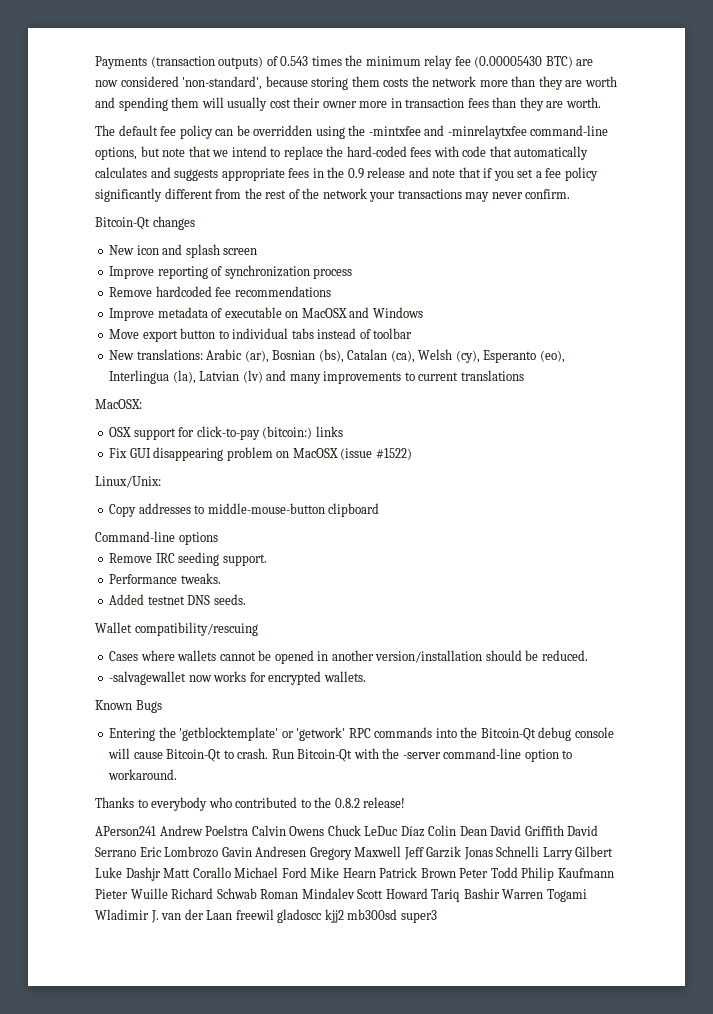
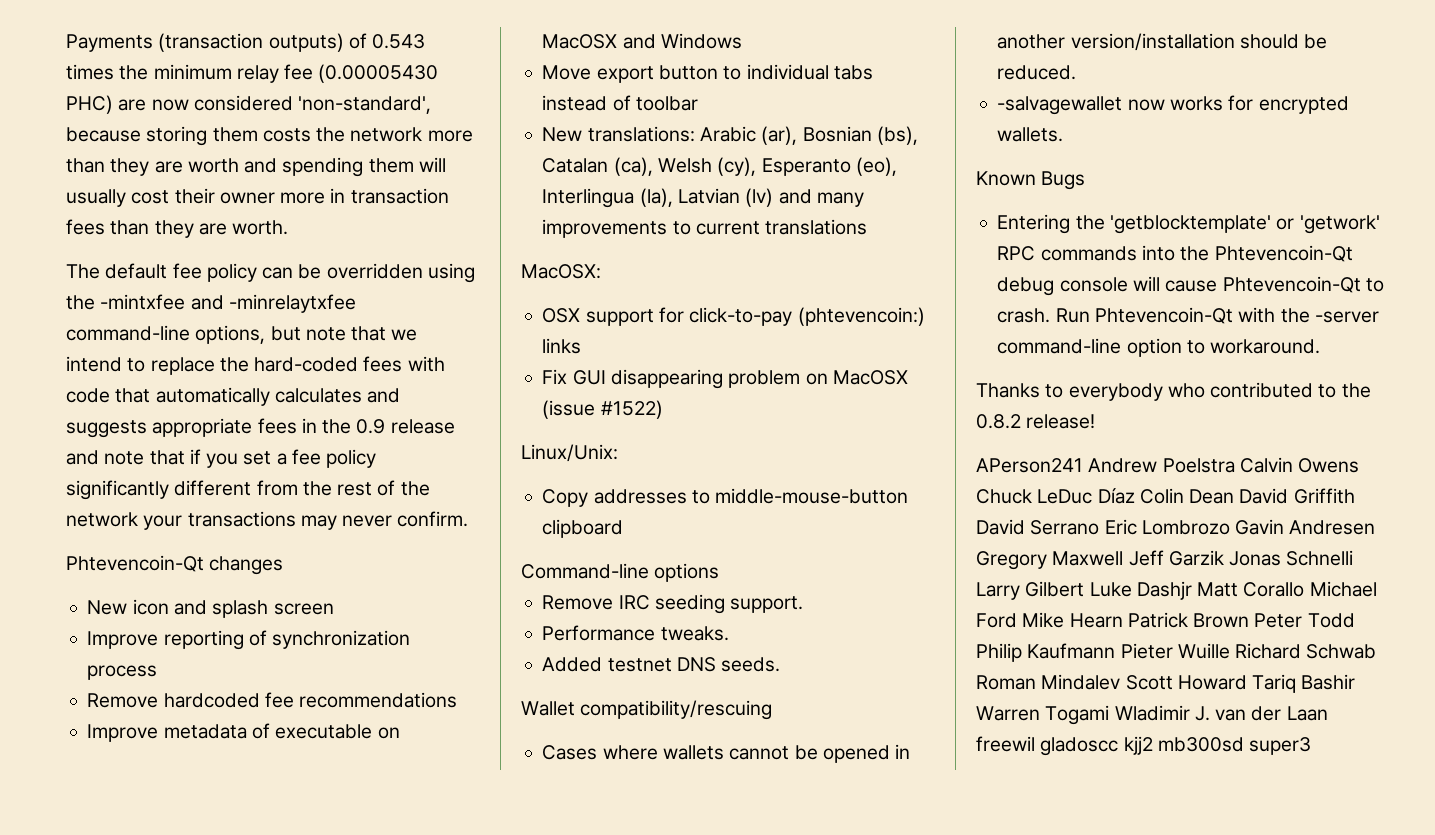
- Payments (transaction outputs) of 0.543 times the minimum relay fee (0.00005430 BTC) are now considered 'non-standard', because storing them costs the network more than they are worth and spending them will usually cost their owner more in transaction fees than they are worth.
+ Payments (transaction outputs) of 0.543 times the minimum relay fee (0.00005430 PHC) are now considered 'non-standard', because storing them costs the network more than they are worth and spending them will usually cost their owner more in transaction fees than they are worth.
- Bitcoin-Qt changes
+ Phtevencoin-Qt changes
- OSX support for click-to-pay (bitcoin:) links
+ OSX support for click-to-pay (phtevencoin:) links
- Entering the 'getblocktemplate' or 'getwork' RPC commands into the Bitcoin-Qt debug console will cause Bitcoin-Qt to crash.
+ Entering the 'getblocktemplate' or 'getwork' RPC commands into the Phtevencoin-Qt debug console will cause Phtevencoin-Qt to crash.
- Run Bitcoin-Qt with the -server command-line option to workaround.
+ Run Phtevencoin-Qt with the -server command-line option to workaround.

